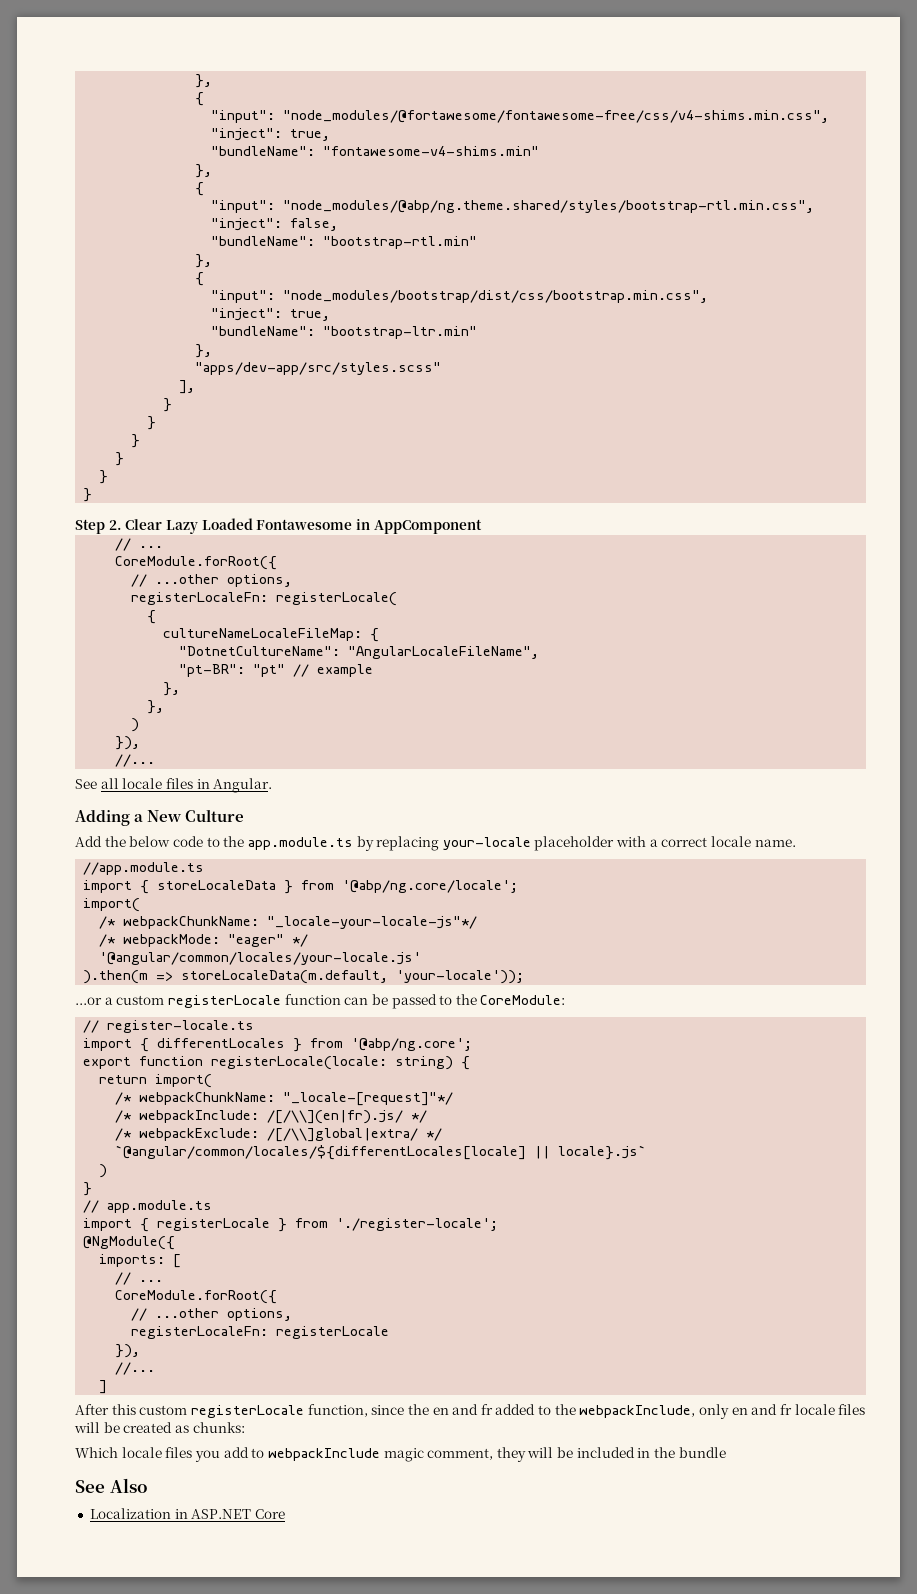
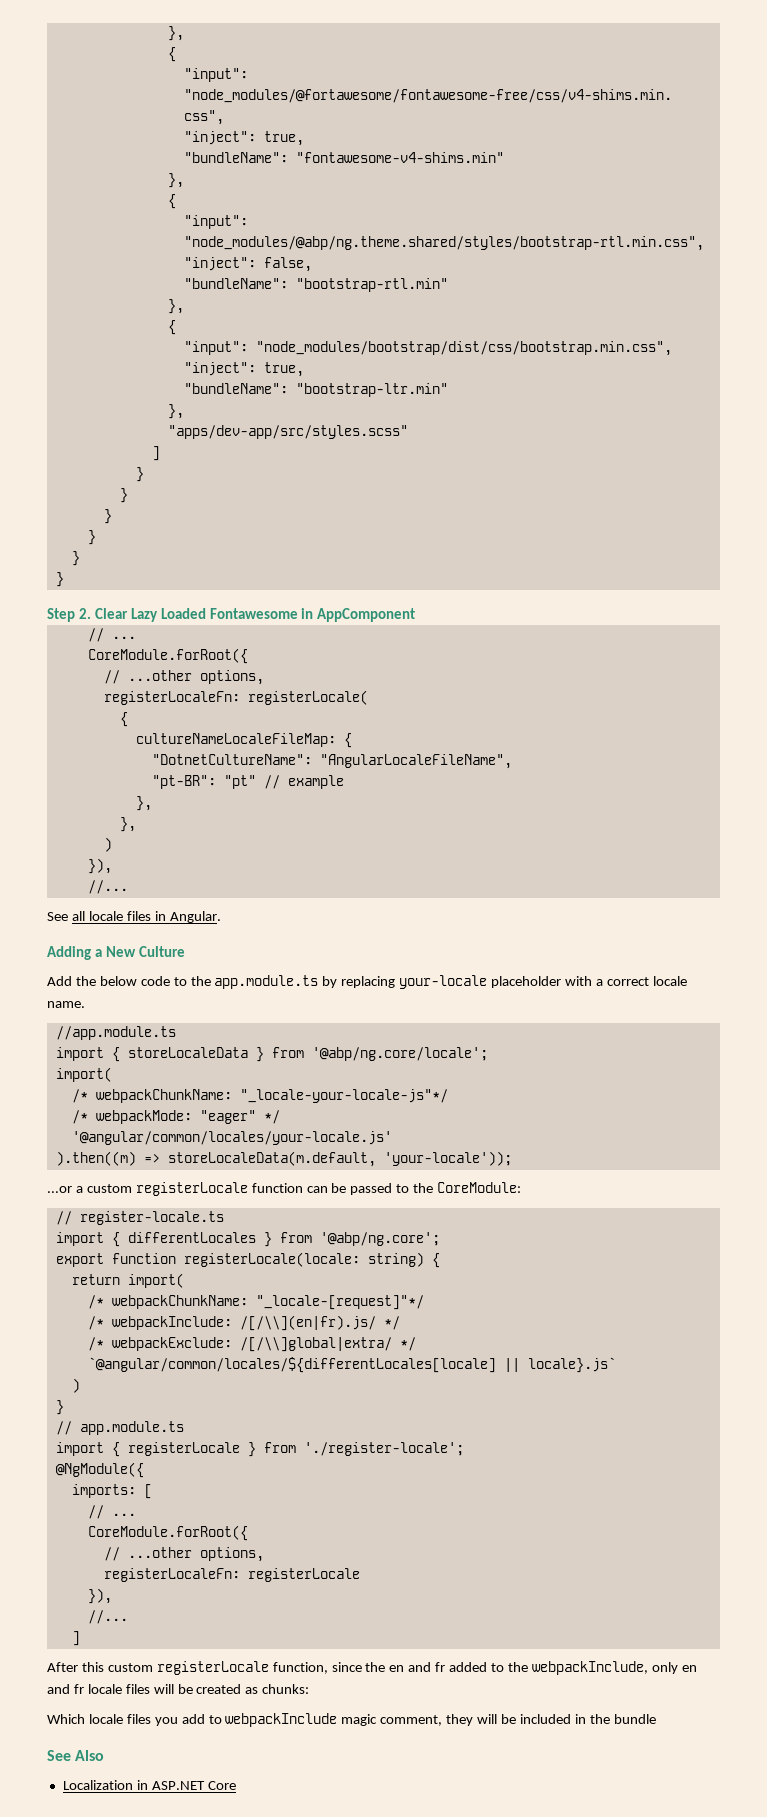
  "apps/dev-app/src/styles.scss"
- ],
+ ]
- ).then(m => storeLocaleData(m.default, 'your-locale'));
+ ).then((m) => storeLocaleData(m.default, 'your-locale'));

